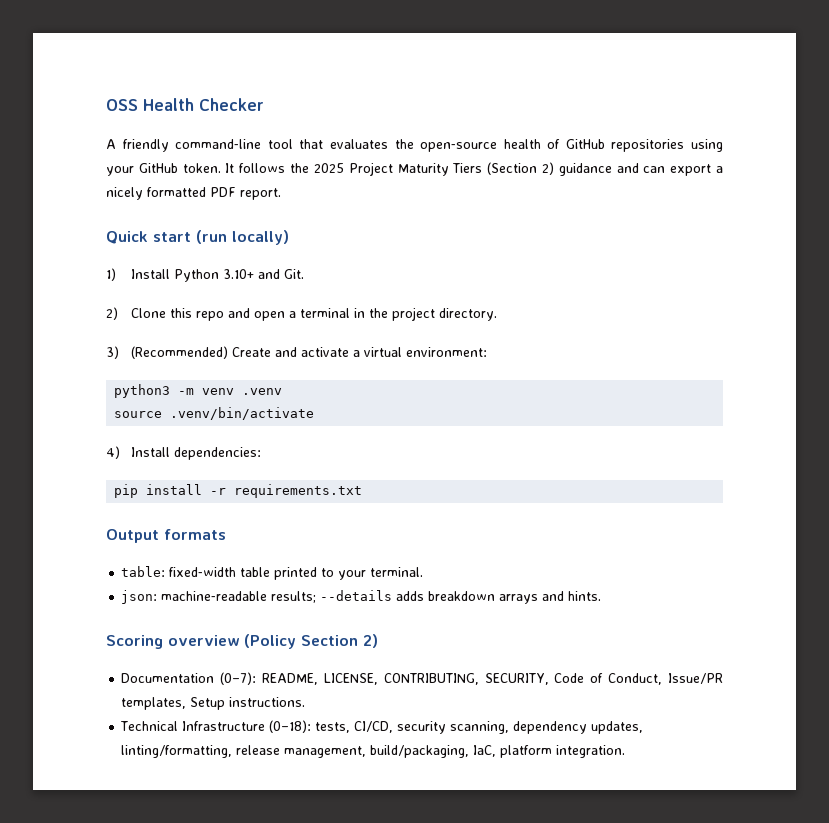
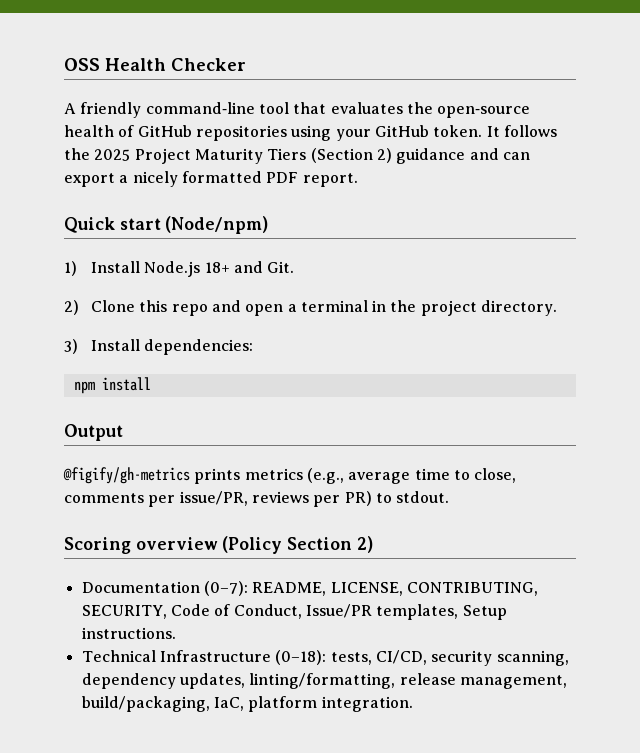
- Quick start (run locally)
+ Quick start (Node/npm)
- 1) Install Python 3.10+ and Git.
+ 1) Install Node.js 18+ and Git.
- 3) (Recommended) Create and activate a virtual environment:
- python3 -m venv .venv
- source .venv/bin/activate
- 4) Install dependencies:
+ 3) Install dependencies:
- pip install -r requirements.txt
+ npm install
- Output formats
- table: fixed‑width table printed to your terminal.
- json: machine‑readable results; --details adds breakdown arrays and hints.
+ Output
+ @figify/gh-metrics prints metrics (e.g., average time to close, comments per issue/PR, reviews per PR) to stdout.

